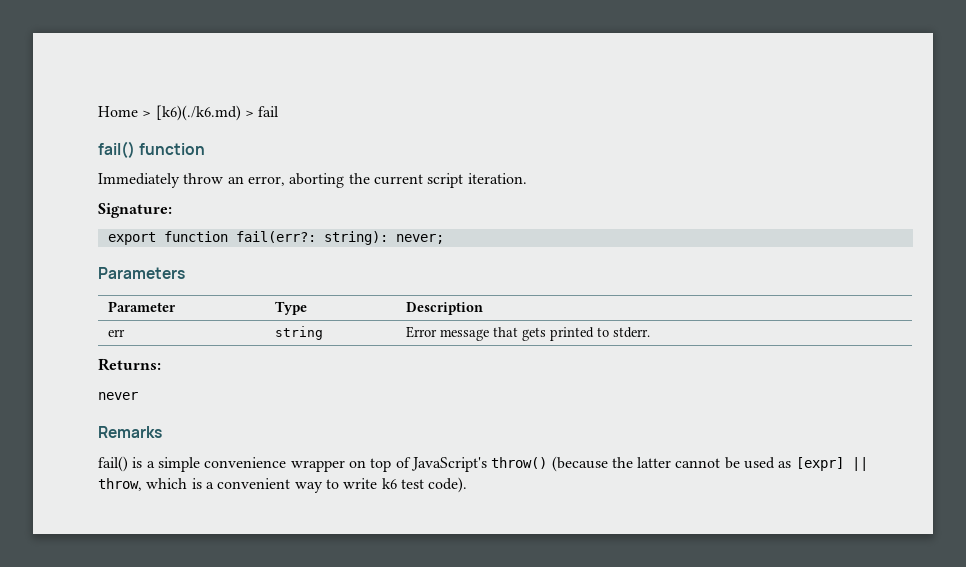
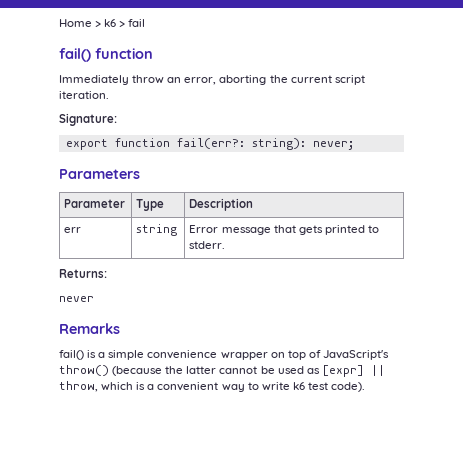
- Home > [k6)(./k6.md) > fail
+ Home > k6 > fail

